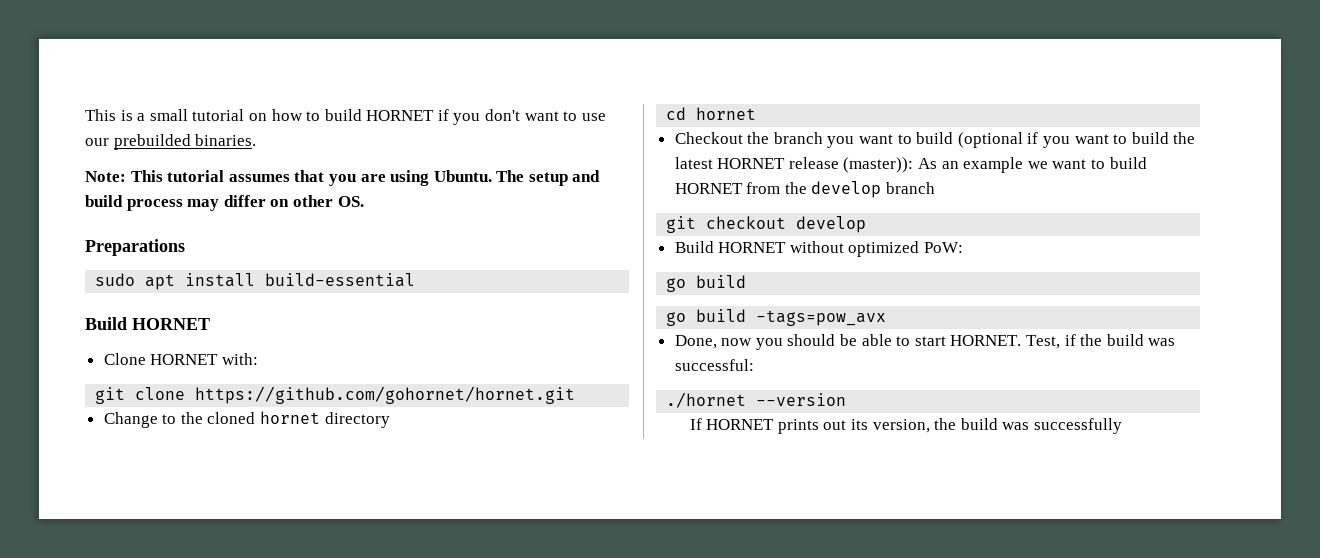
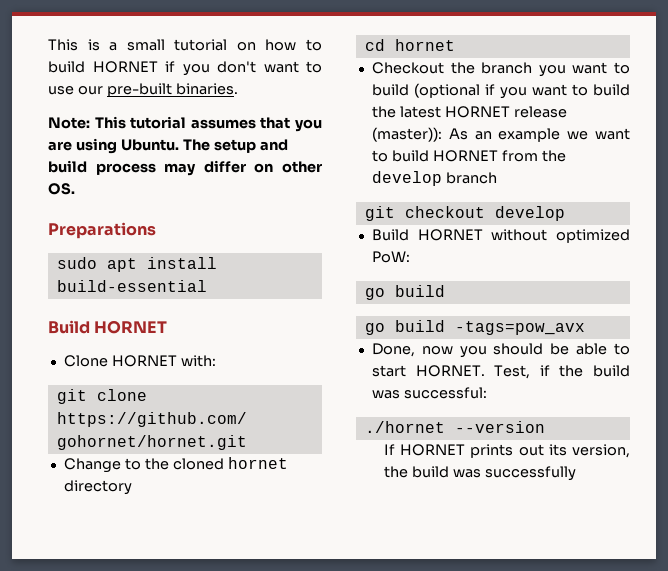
- This is a small tutorial on how to build HORNET if you don't want to use our prebuilded binaries.
+ This is a small tutorial on how to build HORNET if you don't want to use our pre-built binaries.

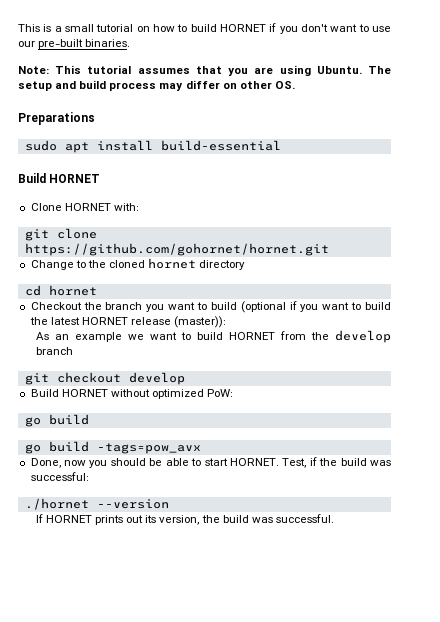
- Checkout the branch you want to build (optional if you want to build the latest HORNET release (master)): As an example we want to build HORNET from the develop branch
+ Checkout the branch you want to build (optional if you want to build the latest HORNET release (master)):
+ As an example we want to build HORNET from the develop branch
- If HORNET prints out its version, the build was successfully
+ If HORNET prints out its version, the build was successful.

